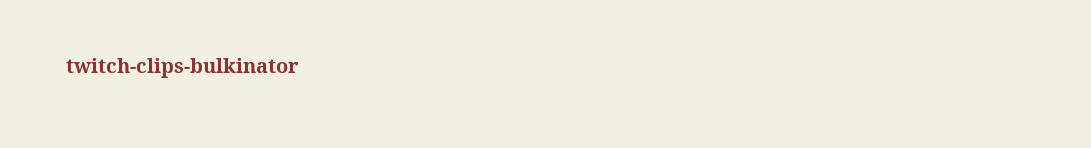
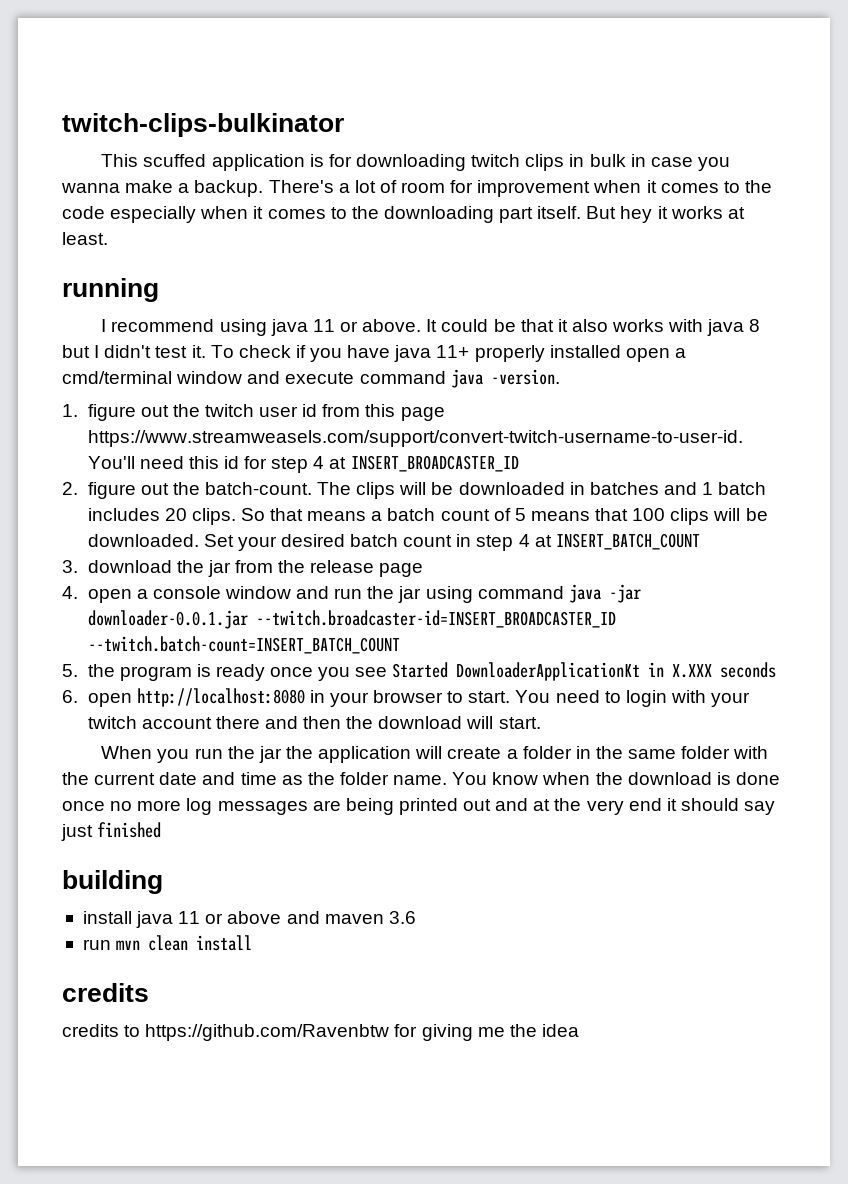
+ This scuffed application is for downloading twitch clips in bulk in case you wanna make a backup. There's a lot of room for improvement when it comes to the code especially when it comes to the downloading part itself. But hey it works at least.
+ running
+ I recommend using java 11 or above. It could be that it also works with java 8 but I didn't test it. To check if you have java 11+ properly installed open a cmd/terminal window and execute command java -version.
+ 1. figure out the twitch user id from this page https://www.streamweasels.com/support/convert-twitch-username-to-user-id. You'll need this id for step 4 at INSERT_BROADCASTER_ID
+ 2. figure out the batch-count. The clips will be downloaded in batches and 1 batch includes 20 clips. So that means a batch count of 5 means that 100 clips will be downloaded. Set your desired batch count in step 4 at INSERT_BATCH_COUNT
+ 3. download the jar from the release page
+ 4. open a console window and run the jar using command java -jar downloader-0.0.1.jar --twitch.broadcaster-id=INSERT_BROADCASTER_ID --twitch.batch-count=INSERT_BATCH_COUNT
+ 5. the program is ready once you see Started DownloaderApplicationKt in X.XXX seconds
+ 6. open http://localhost:8080 in your browser to start. You need to login with your twitch account there and then the download will start.
+ When you run the jar the application will create a folder in the same folder with the current date and time as the folder name. You know when the download is done once no more log messages are being printed out and at the very end it should say just finished
+ building
+ install java 11 or above and maven 3.6
+ run mvn clean install
+ credits
+ credits to https://github.com/Ravenbtw for giving me the idea

